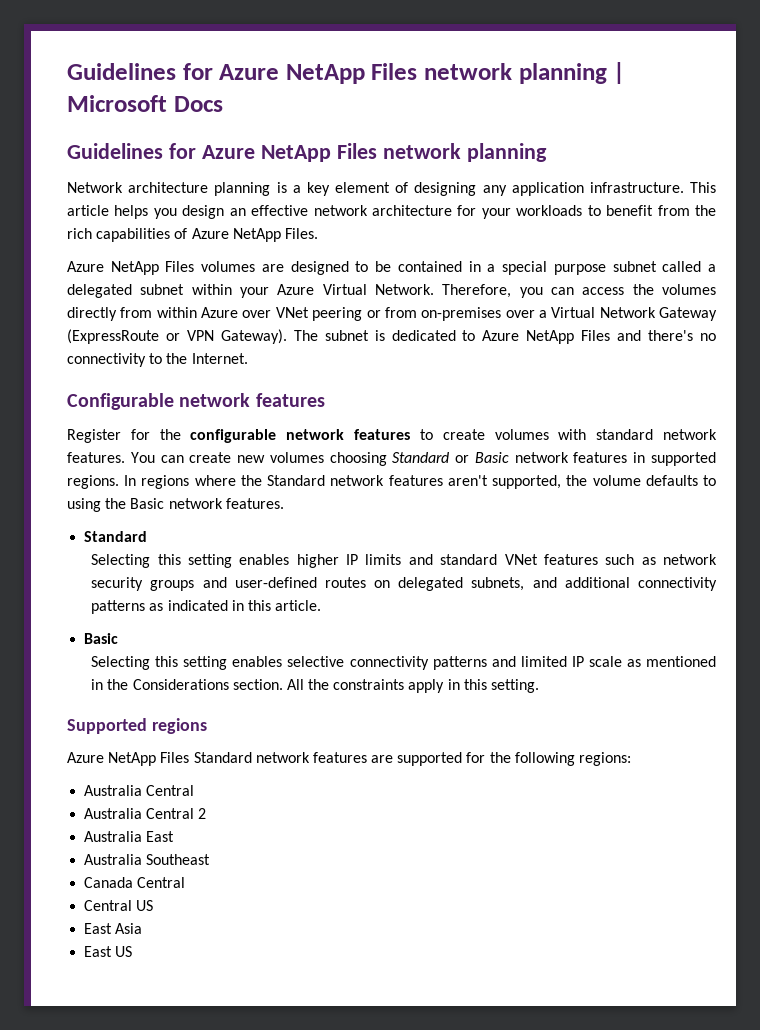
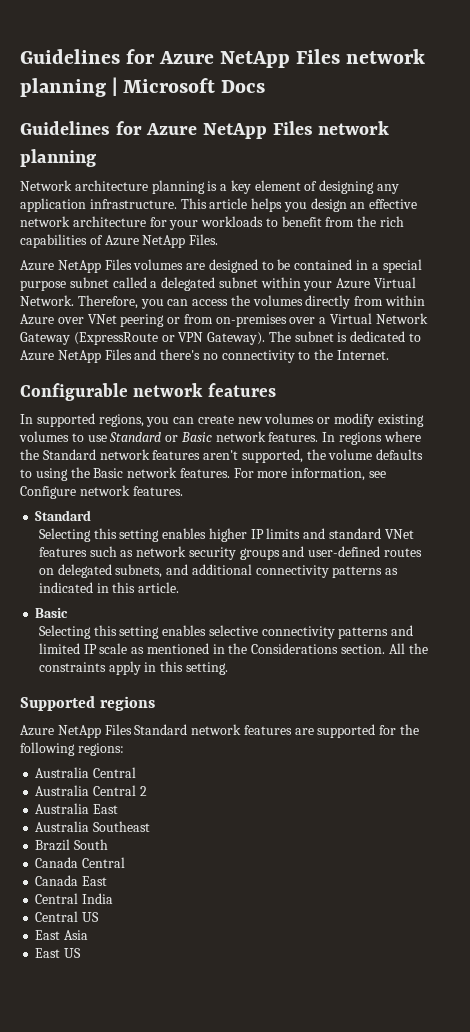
- Register for the configurable network features to create volumes with standard network features. You can create new volumes choosing Standard or Basic network features in supported regions.
+ In supported regions, you can create new volumes or modify existing volumes to use Standard or Basic network features.
+ For more information, see Configure network features.
+ Brazil South
+ Canada East
+ Central India

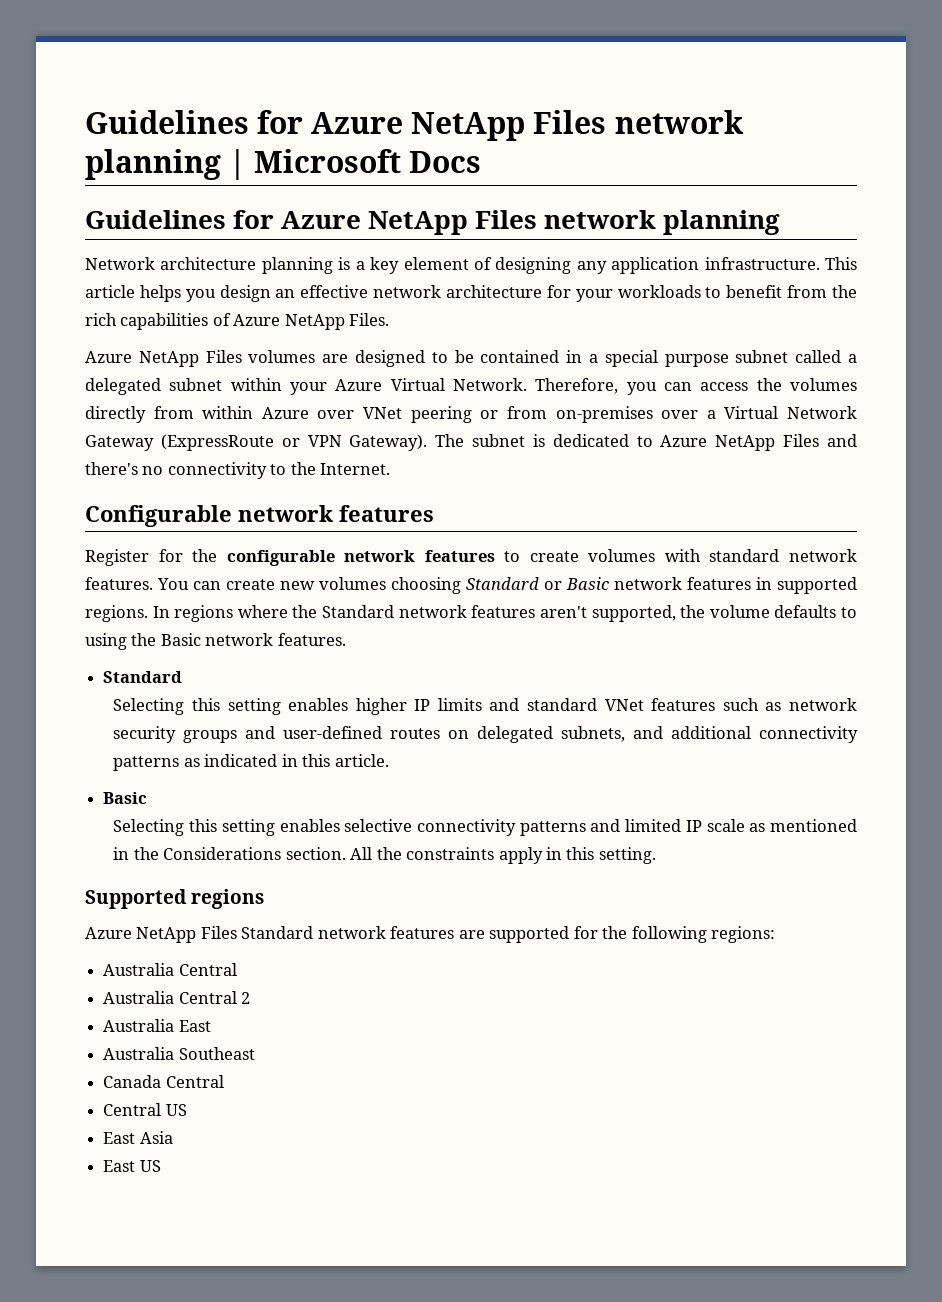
- In supported regions, you can create new volumes or modify existing volumes to use Standard or Basic network features.
+ Register for the configurable network features to create volumes with standard network features. You can create new volumes choosing Standard or Basic network features in supported regions.
- For more information, see Configure network features.
- Brazil South
- Canada East
- Central India

